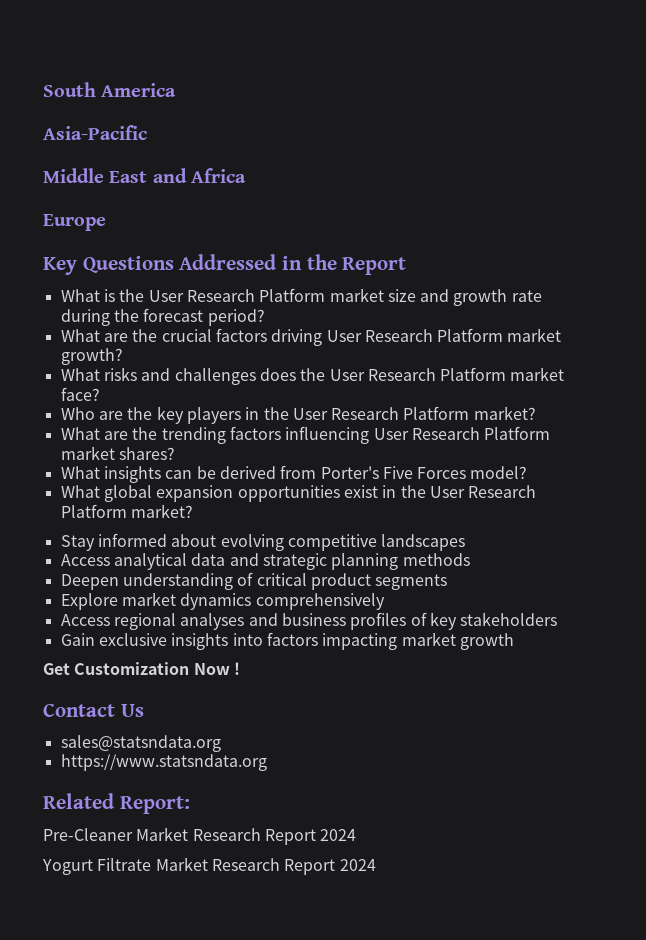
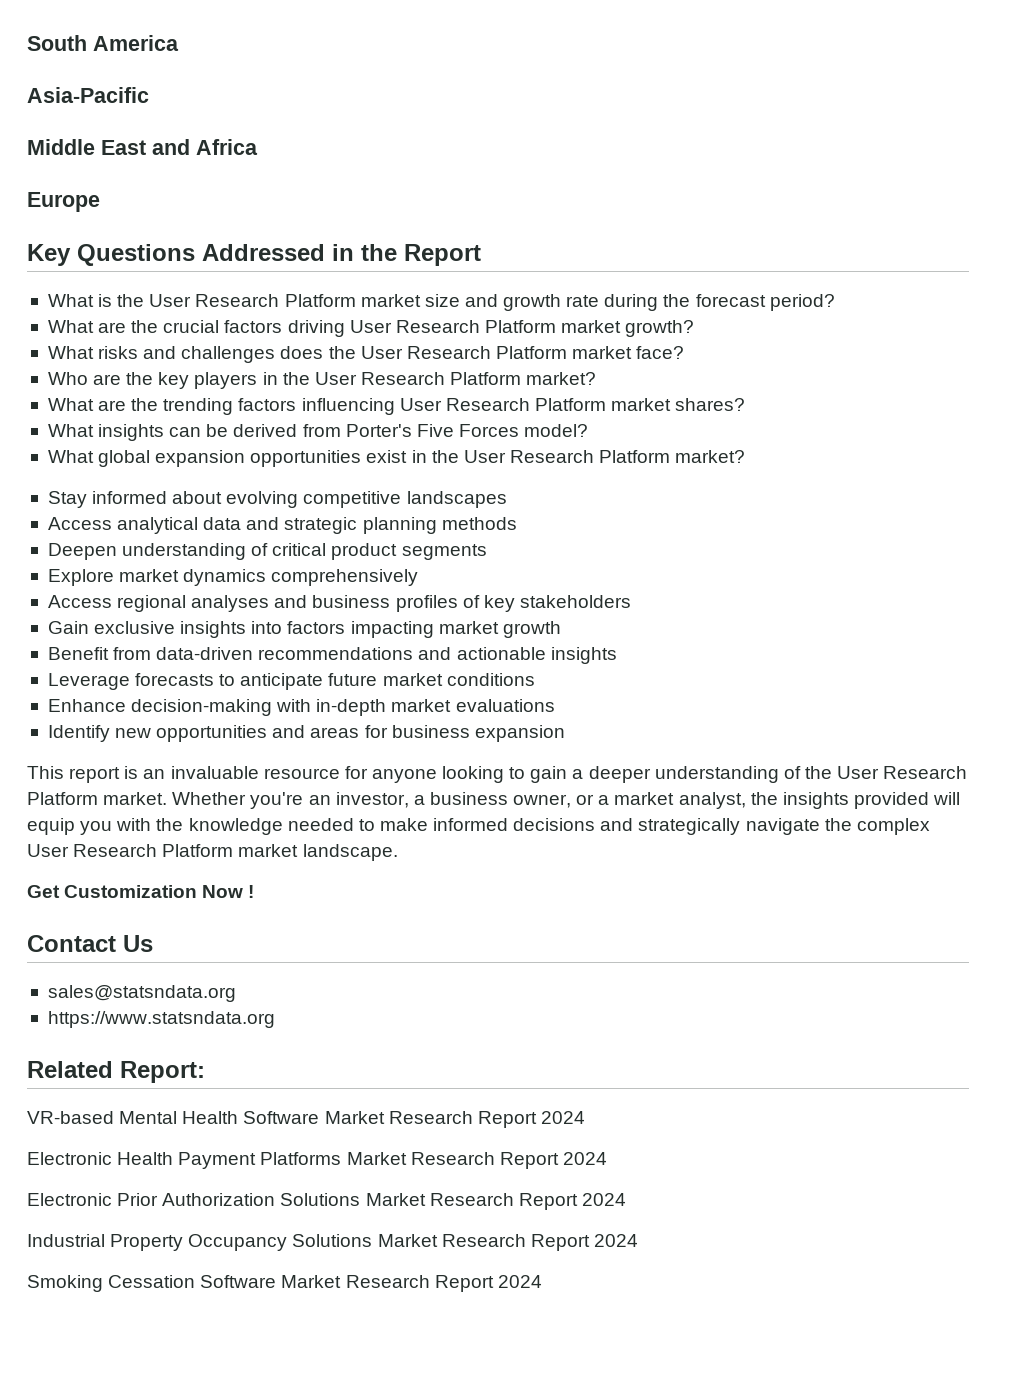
+ Benefit from data-driven recommendations and actionable insights
+ Leverage forecasts to anticipate future market conditions
+ Enhance decision-making with in-depth market evaluations
+ Identify new opportunities and areas for business expansion
+ This report is an invaluable resource for anyone looking to gain a deeper understanding of the User Research Platform market. Whether you're an investor, a business owner, or a market analyst, the insights provided will equip you with the knowledge needed to make informed decisions and strategically navigate the complex User Research Platform market landscape.
- Pre-Cleaner Market Research Report 2024
- Yogurt Filtrate Market Research Report 2024
+ VR-based Mental Health Software Market Research Report 2024
+ Electronic Health Payment Platforms Market Research Report 2024
+ Electronic Prior Authorization Solutions Market Research Report 2024
+ Industrial Property Occupancy Solutions Market Research Report 2024
+ Smoking Cessation Software Market Research Report 2024

